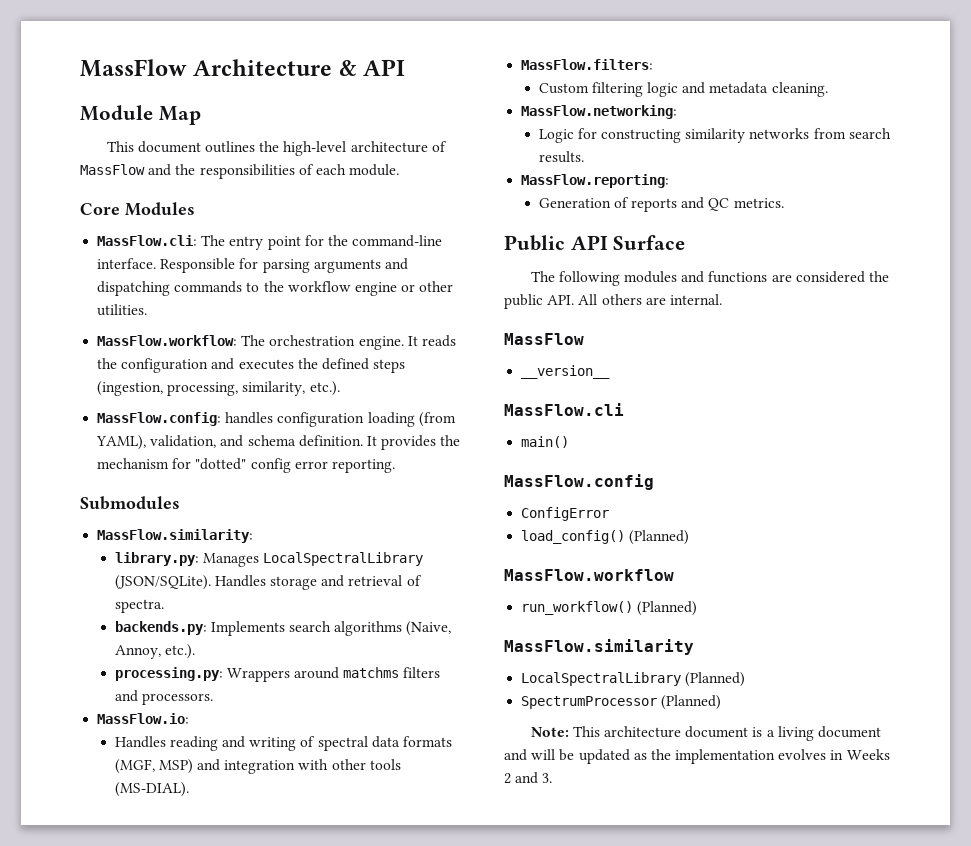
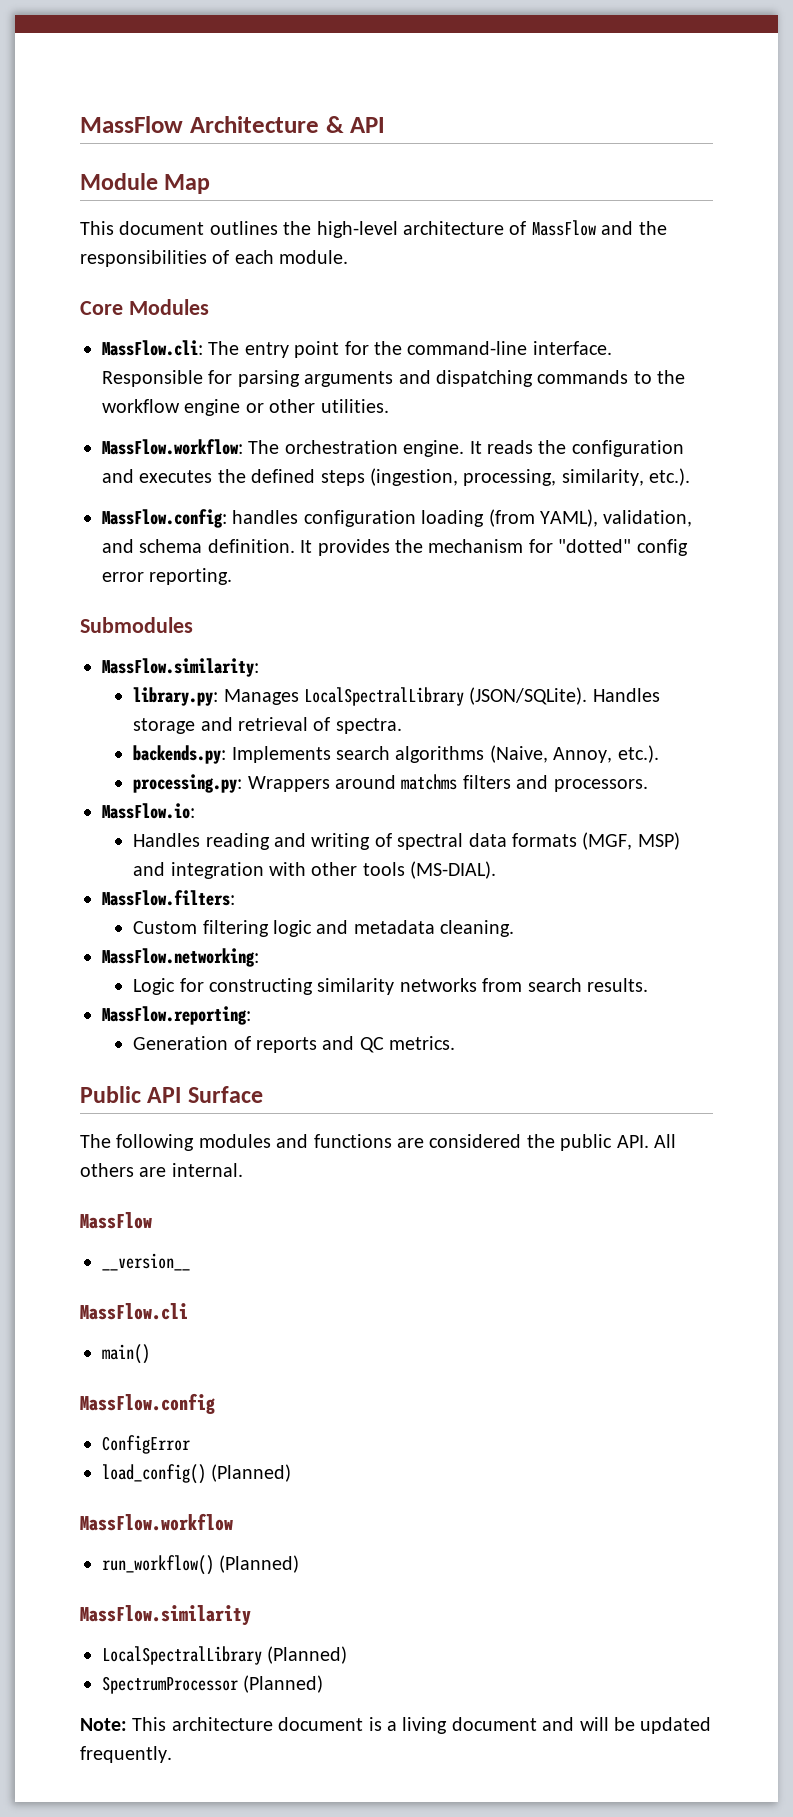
- Note: This architecture document is a living document and will be updated as the implementation evolves in Weeks 2 and 3.
+ Note: This architecture document is a living document and will be updated frequently.

